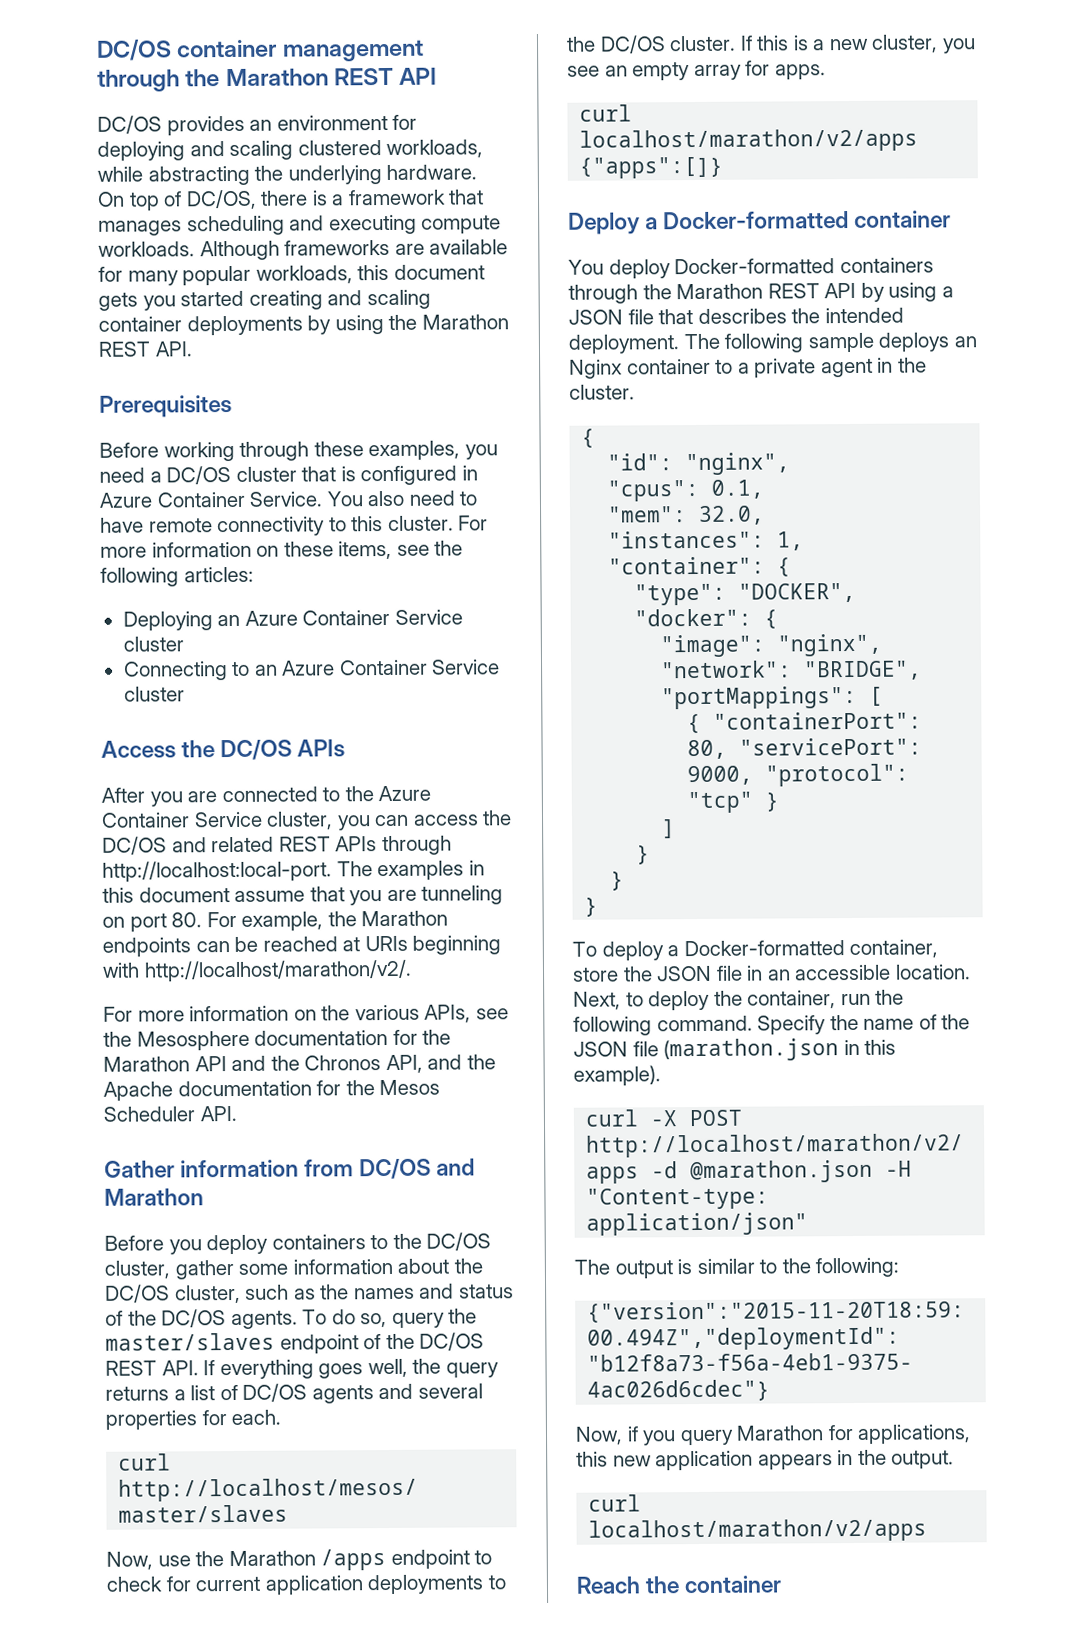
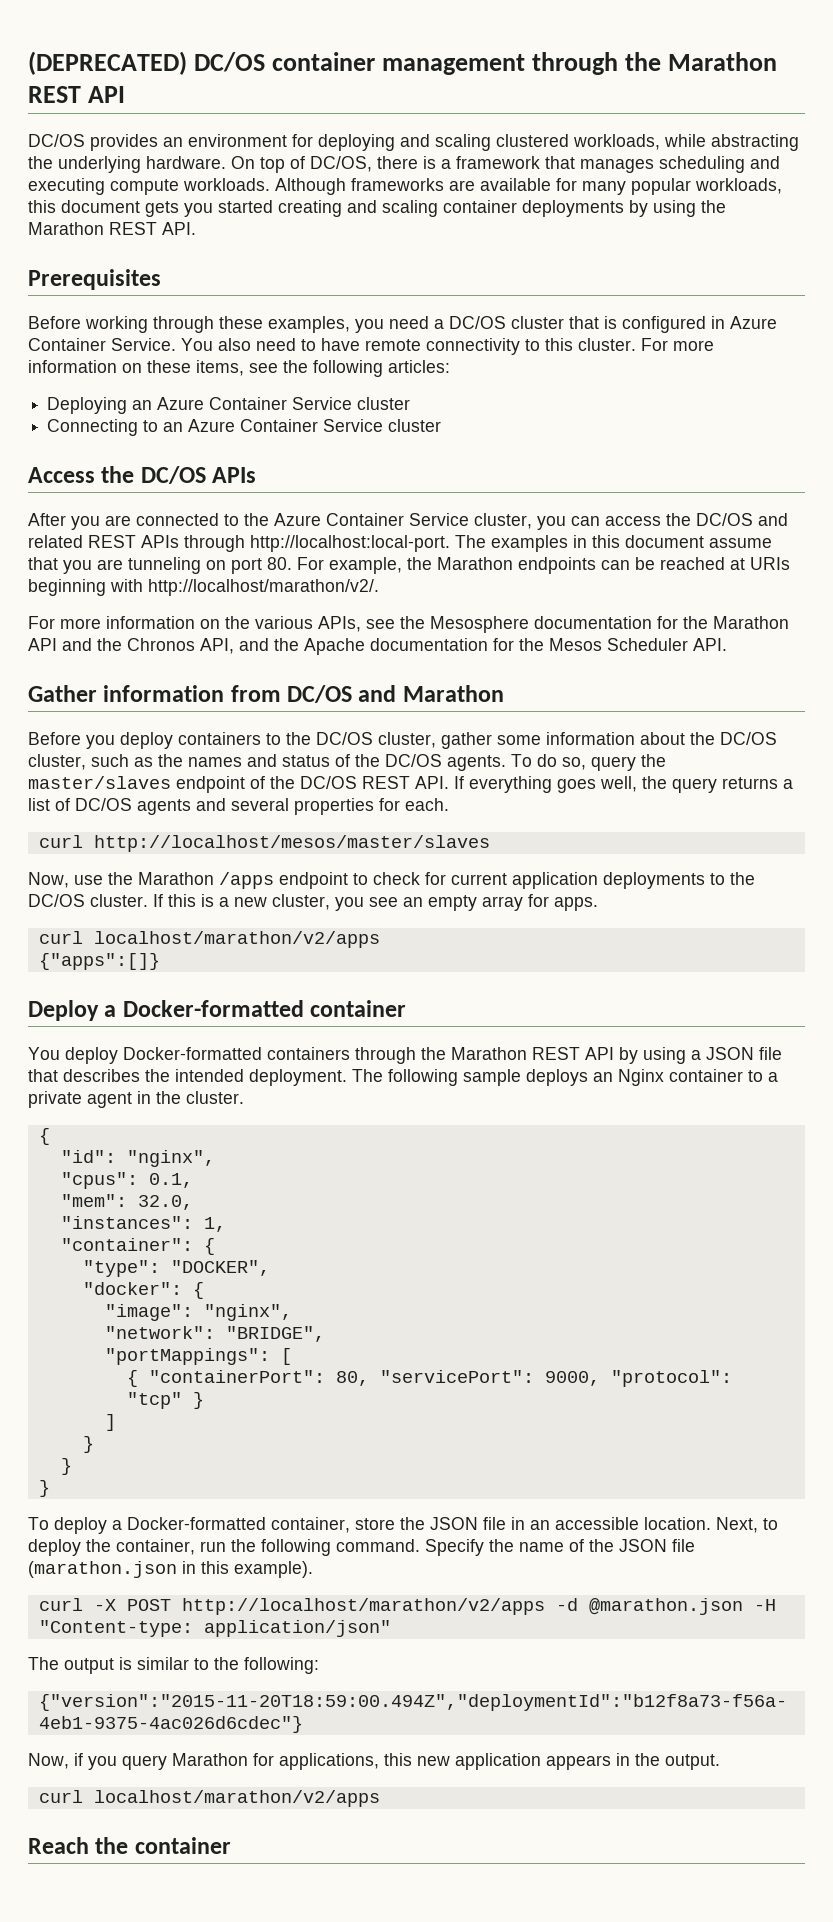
- DC/OS container management through the Marathon REST API
+ (DEPRECATED) DC/OS container management through the Marathon REST API

